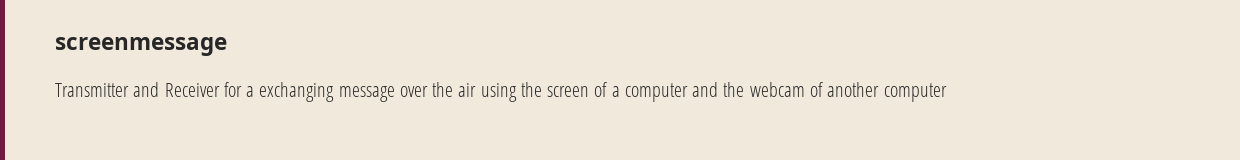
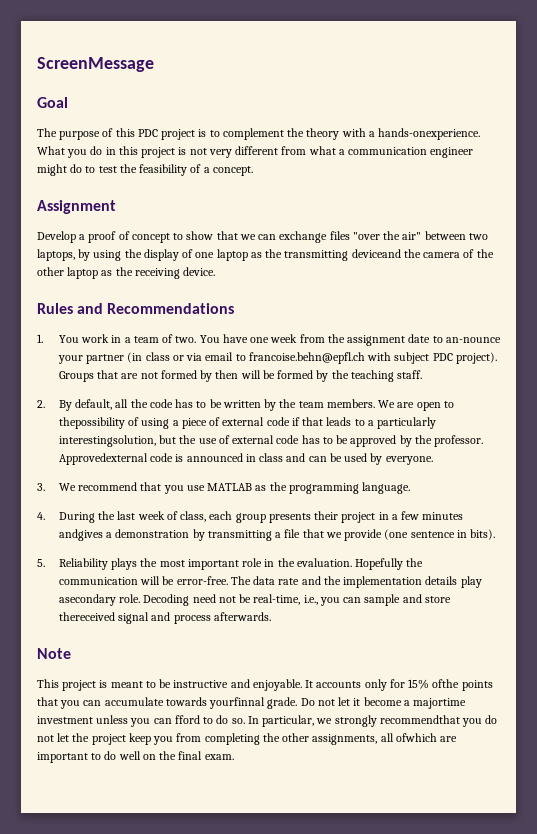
- screenmessage
- Transmitter and Receiver for a exchanging message over the air using the screen of a computer and the webcam of another computer
+ ScreenMessage
+ Goal
+ The purpose of this PDC project is to complement the theory with a hands-onexperience. What you do in this project is not very different from what a communication engineer might do to test the feasibility of a concept.
+ Assignment
+ Develop a proof of concept to show that we can exchange files "over the air" between two laptops, by using the display of one laptop as the transmitting deviceand the camera of the other laptop as the receiving device.
+ Rules and Recommendations
+ 1. You work in a team of two. You have one week from the assignment date to an-nounce your partner (in class or via email to francoise.behn@epfl.ch with subject PDC project). Groups that are not formed by then will be formed by the teaching staff.
+ 2. By default, all the code has to be written by the team members. We are open to thepossibility of using a piece of external code if that leads to a particularly interestingsolution, but the use of external code has to be approved by the professor. Approvedexternal code is announced in class and can be used by everyone.
+ 3. We recommend that you use MATLAB as the programming language.
+ 4. During the last week of class, each group presents their project in a few minutes andgives a demonstration by transmitting a file that we provide (one sentence in bits).
+ 5. Reliability plays the most important role in the evaluation. Hopefully the communication will be error-free. The data rate and the implementation details play asecondary role. Decoding need not be real-time, i.e., you can sample and store thereceived signal and process afterwards.
+ Note
+ This project is meant to be instructive and enjoyable. It accounts only for 15% ofthe points that you can accumulate towards yourfinnal grade. Do not let it become a majortime investment unless you can fford to do so. In particular, we strongly recommendthat you do not let the project keep you from completing the other assignments, all ofwhich are important to do well on the final exam.

